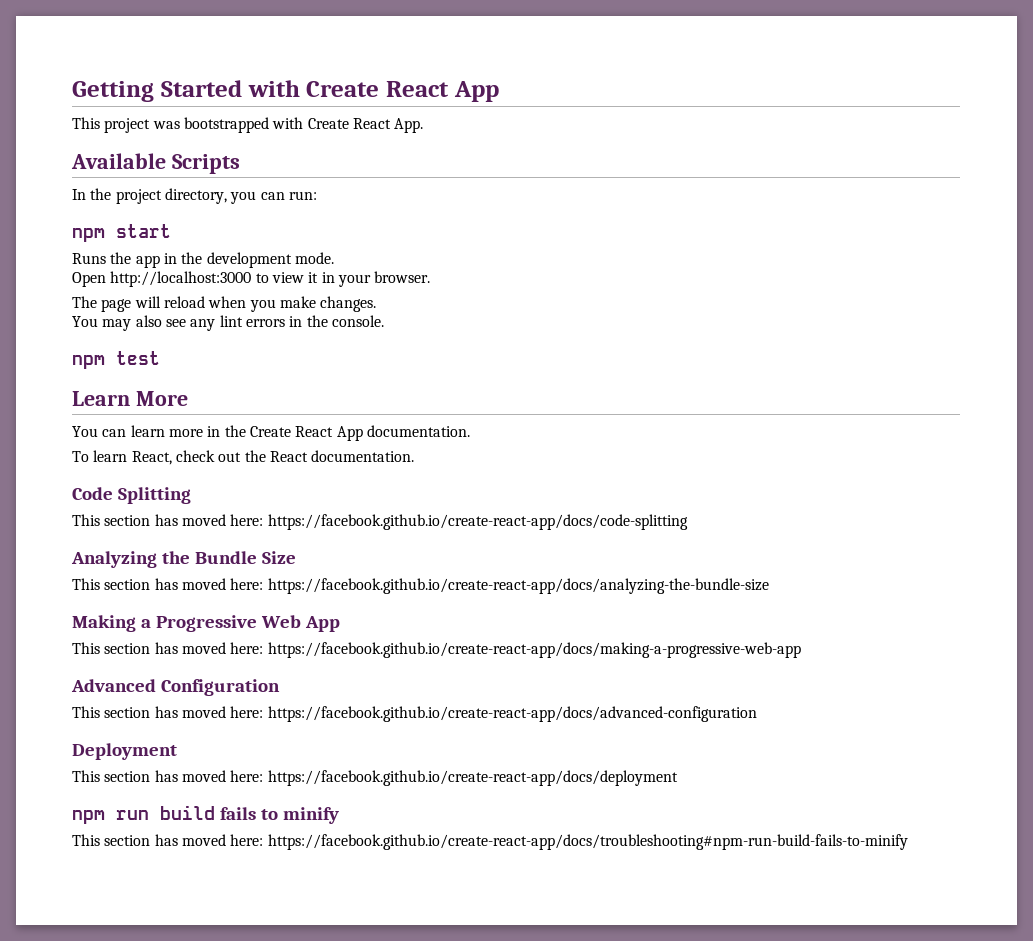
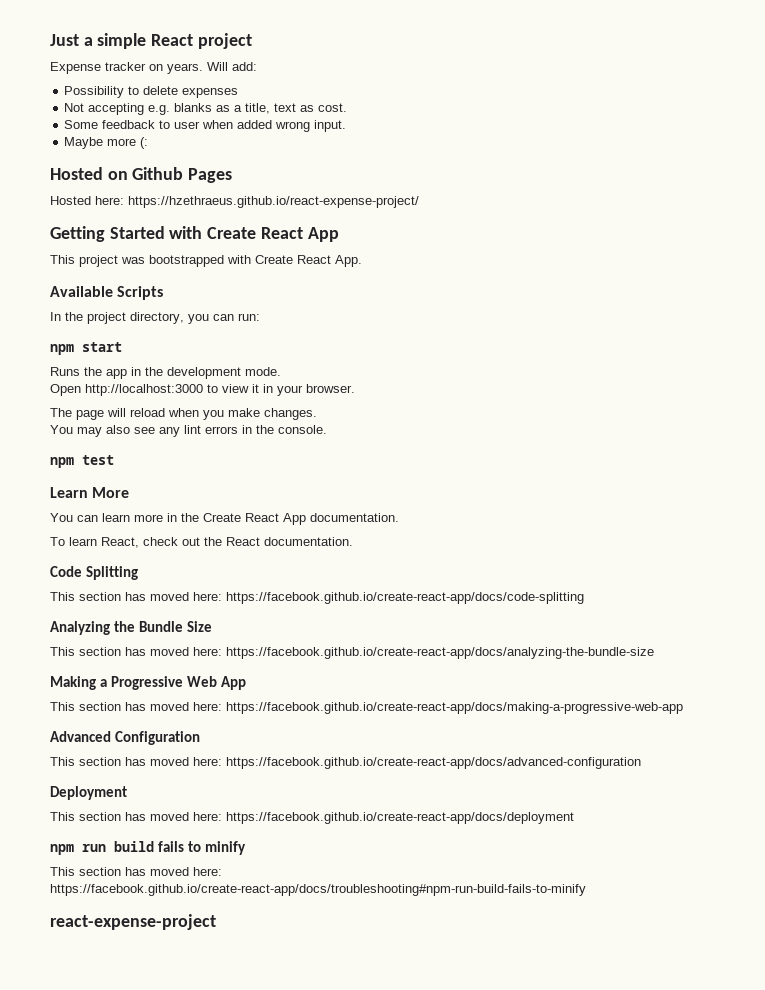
+ Just a simple React project
+ Expense tracker on years. Will add:
+ Possibility to delete expenses
+ Not accepting e.g. blanks as a title, text as cost.
+ Some feedback to user when added wrong input.
+ Maybe more (:
+ Hosted on Github Pages
+ Hosted here: https://hzethraeus.github.io/react-expense-project/
+ react-expense-project

